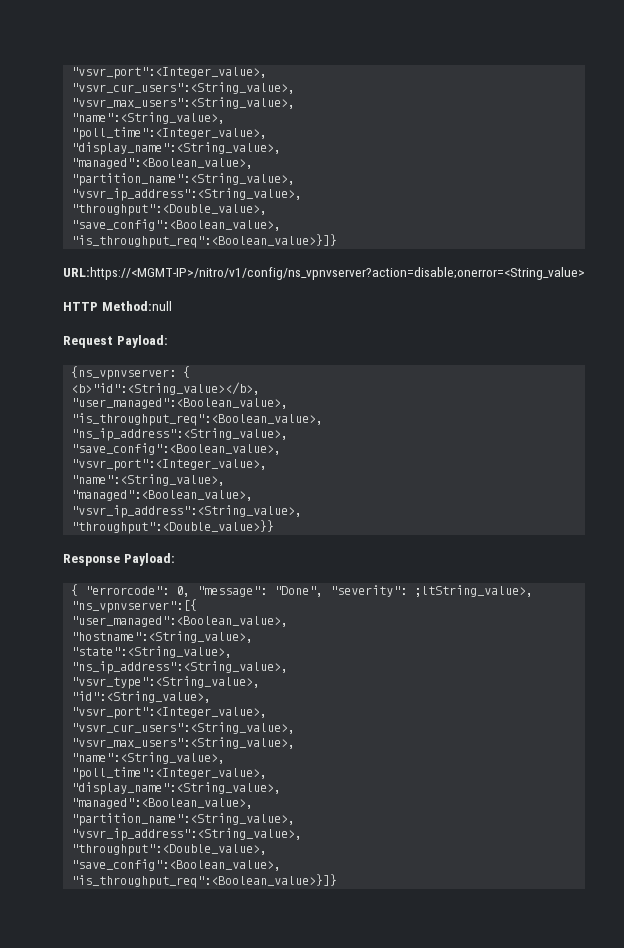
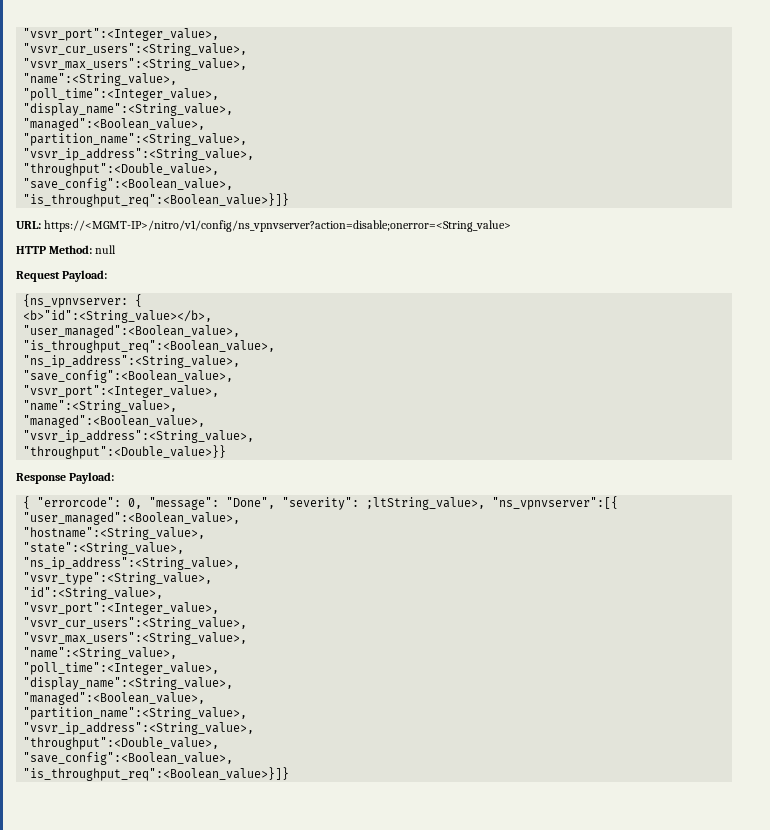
- URL:https://<MGMT-IP>/nitro/v1/config/ns_vpnvserver?action=disable;onerror=<String_value>
+ URL: https://<MGMT-IP>/nitro/v1/config/ns_vpnvserver?action=disable;onerror=<String_value>
- HTTP Method:null
+ HTTP Method: null

